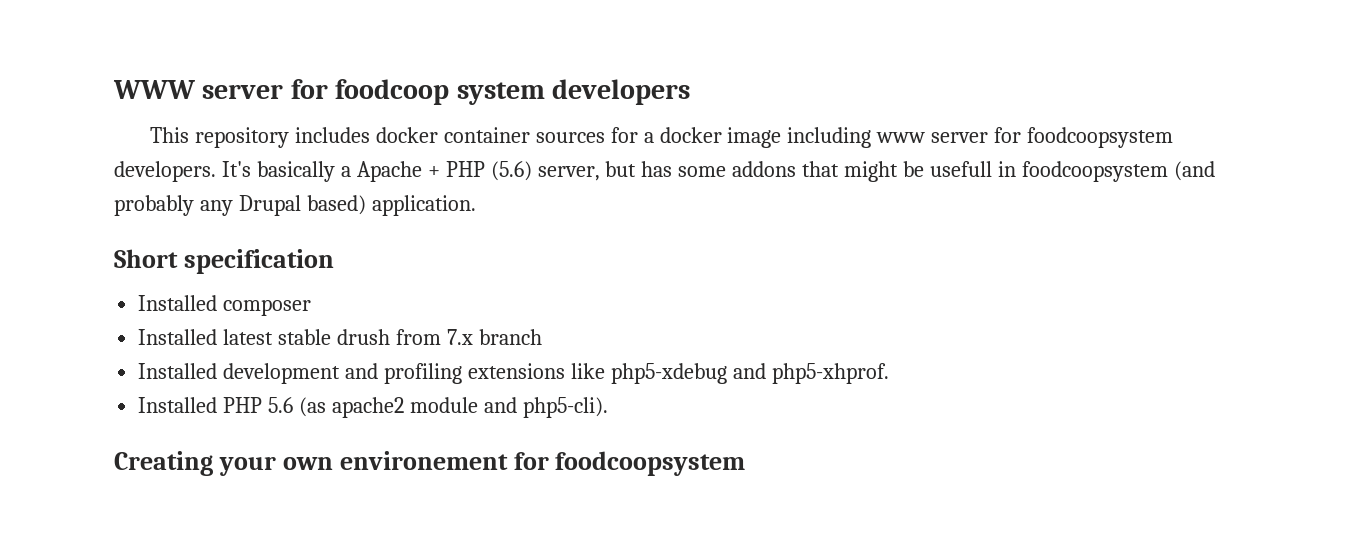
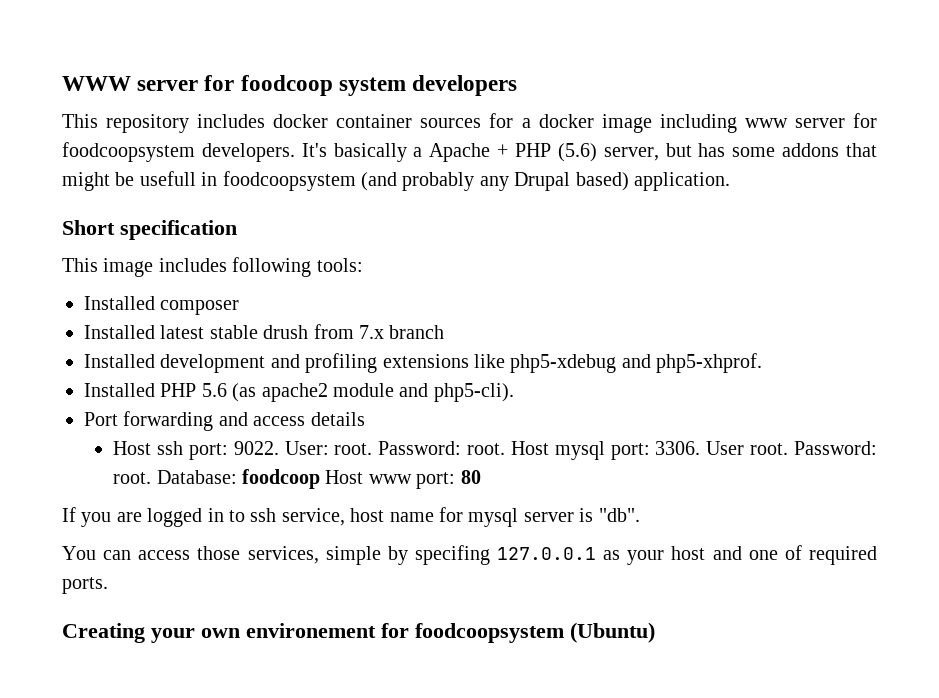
+ This image includes following tools:
+ Port forwarding and access details
+ Host ssh port: 9022. User: root. Password: root. Host mysql port: 3306. User root. Password: root. Database: foodcoop Host www port: 80
+ If you are logged in to ssh service, host name for mysql server is "db".
+ You can access those services, simple by specifing 127.0.0.1 as your host and one of required ports.
- Creating your own environement for foodcoopsystem
+ Creating your own environement for foodcoopsystem (Ubuntu)

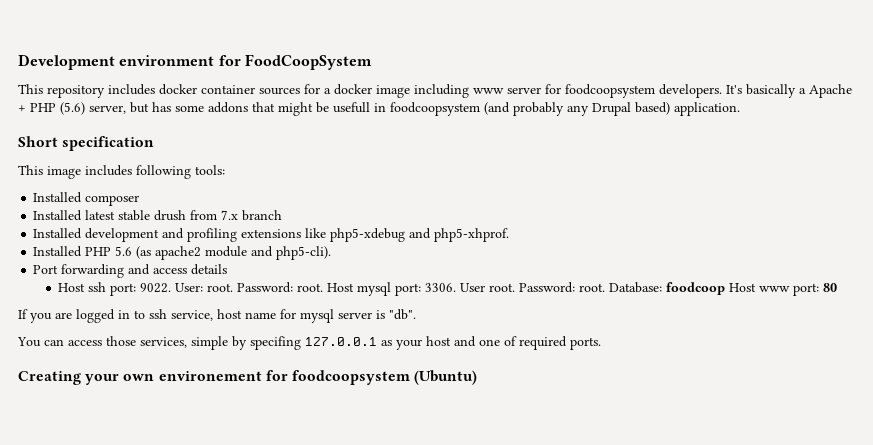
- WWW server for foodcoop system developers
+ Development environment for FoodCoopSystem

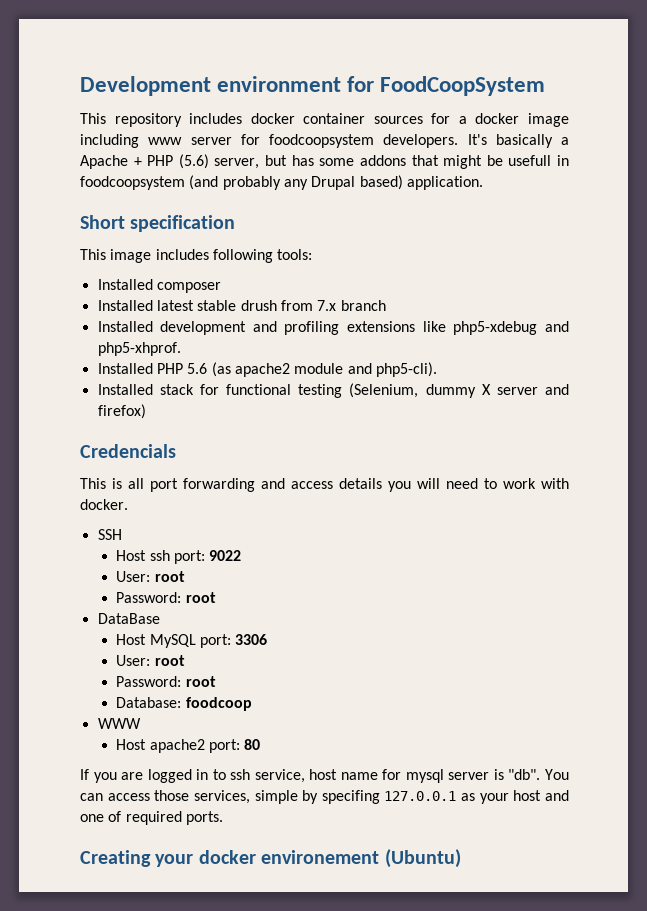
- Port forwarding and access details
- Host ssh port: 9022. User: root. Password: root. Host mysql port: 3306. User root. Password: root. Database: foodcoop Host www port: 80
+ Installed stack for functional testing (Selenium, dummy X server and firefox)
+ Credencials
+ This is all port forwarding and access details you will need to work with docker.
+ SSH
+ Host ssh port: 9022
+ User: root
+ Password: root
+ DataBase
+ Host MySQL port: 3306
+ User: root
+ Password: root
+ Database: foodcoop
+ WWW
+ Host apache2 port: 80
- If you are logged in to ssh service, host name for mysql server is "db".
- You can access those services, simple by specifing 127.0.0.1 as your host and one of required ports.
+ If you are logged in to ssh service, host name for mysql server is "db". You can access those services, simple by specifing 127.0.0.1 as your host and one of required ports.
- Creating your own environement for foodcoopsystem (Ubuntu)
+ Creating your docker environement (Ubuntu)

